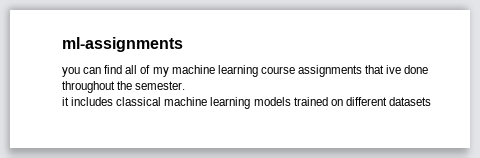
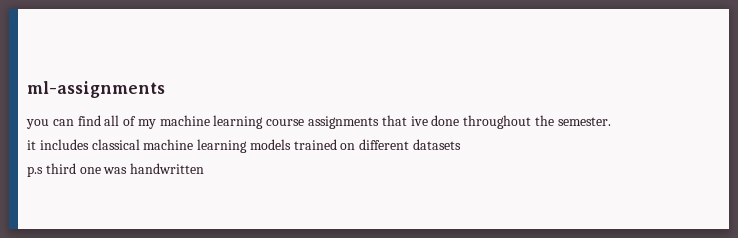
+ p.s third one was handwritten

